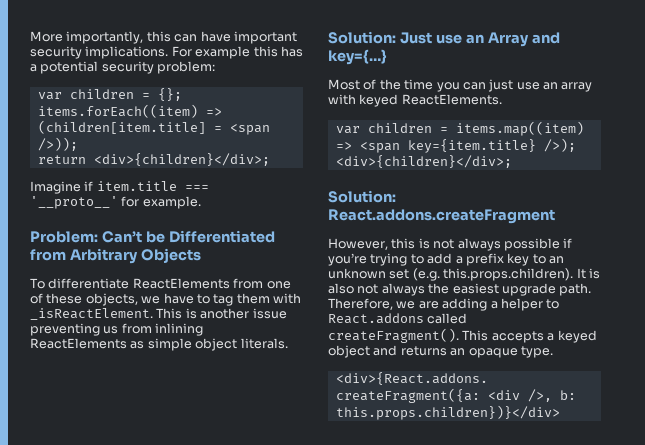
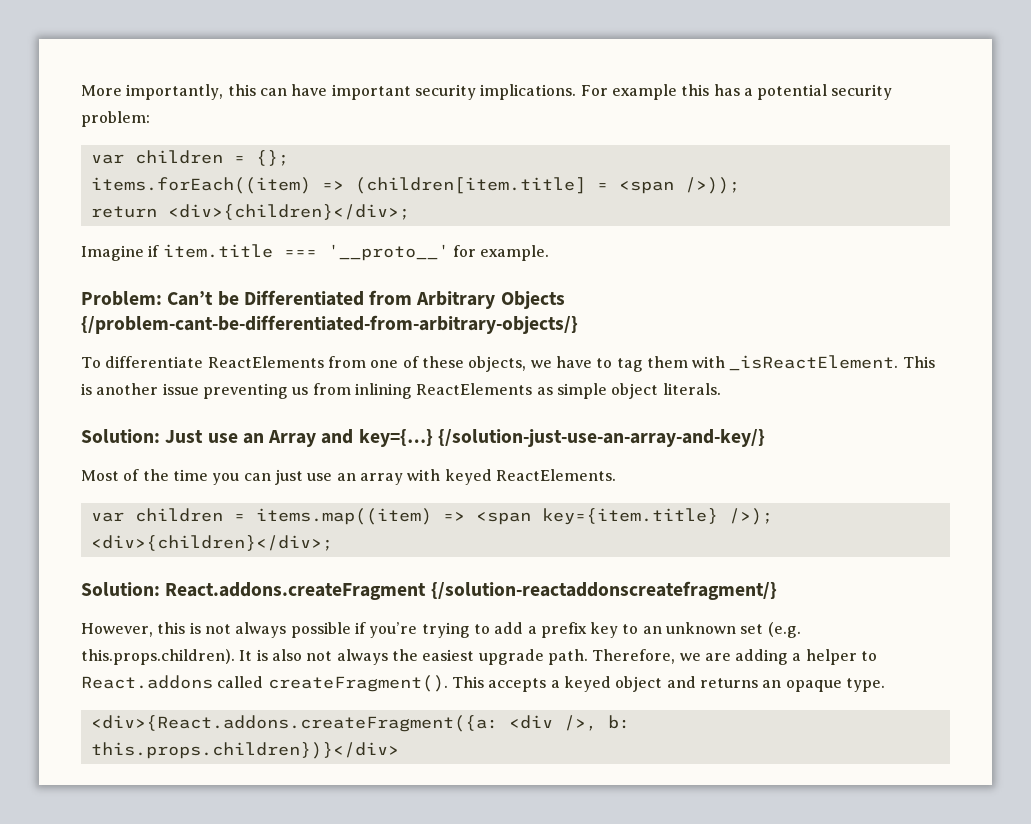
- Problem: Can’t be Differentiated from Arbitrary Objects
+ Problem: Can’t be Differentiated from Arbitrary Objects {/problem-cant-be-differentiated-from-arbitrary-objects/}
- Solution: Just use an Array and key={…}
+ Solution: Just use an Array and key={…} {/solution-just-use-an-array-and-key/}
- Solution: React.addons.createFragment
+ Solution: React.addons.createFragment {/solution-reactaddonscreatefragment/}

